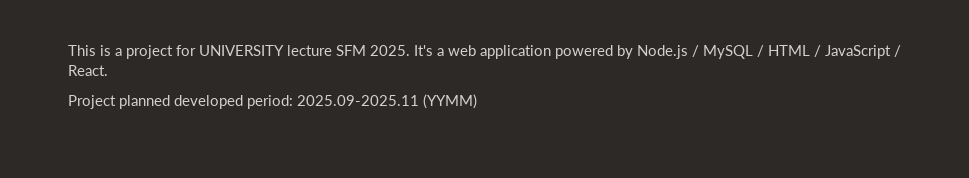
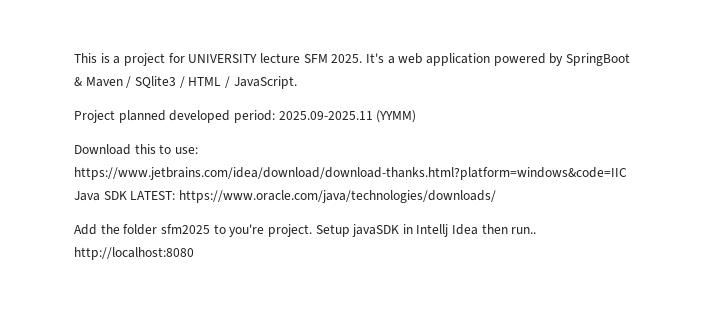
- It's a web application powered by Node.js / MySQL / HTML / JavaScript / React.
+ It's a web application powered by SpringBoot & Maven / SQlite3 / HTML / JavaScript.
+ Download this to use: https://www.jetbrains.com/idea/download/download-thanks.html?platform=windows&code=IIC Java SDK LATEST: https://www.oracle.com/java/technologies/downloads/
+ Add the folder sfm2025 to you're project. Setup javaSDK in Intellj Idea then run.. http://localhost:8080

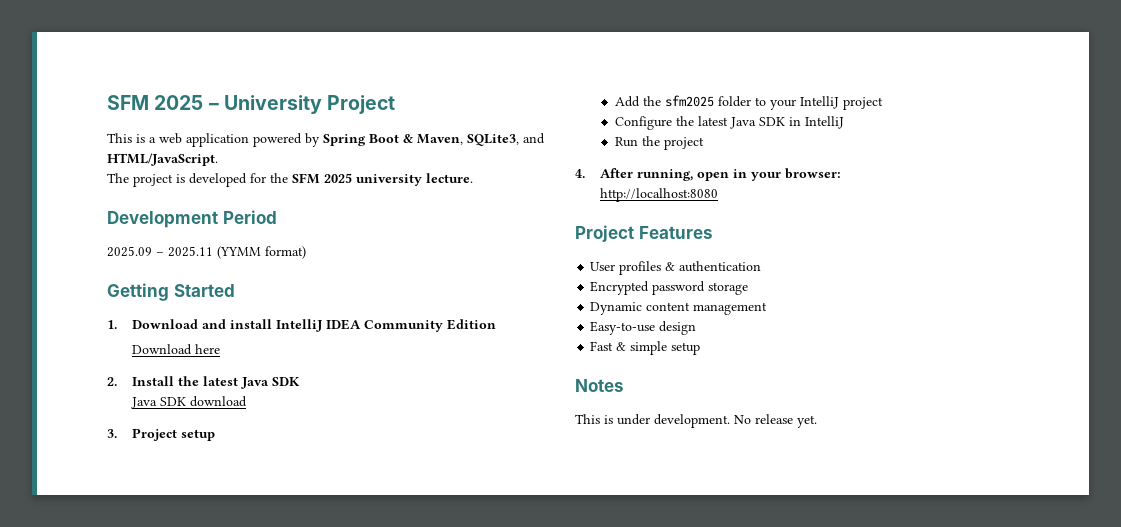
- This is a project for UNIVERSITY lecture SFM 2025. It's a web application powered by SpringBoot & Maven / SQlite3 / HTML / JavaScript.
- Project planned developed period: 2025.09-2025.11 (YYMM)
- Download this to use: https://www.jetbrains.com/idea/download/download-thanks.html?platform=windows&code=IIC Java SDK LATEST: https://www.oracle.com/java/technologies/downloads/
- Add the folder sfm2025 to you're project. Setup javaSDK in Intellj Idea then run.. http://localhost:8080
+ SFM 2025 – University Project
+ This is a web application powered by Spring Boot & Maven, SQLite3, and HTML/JavaScript.
+ The project is developed for the SFM 2025 university lecture.
+ Development Period
+ 2025.09 – 2025.11 (YYMM format)
+ Getting Started
+ 1. Download and install IntelliJ IDEA Community Edition
+ Download here
+ 2. Install the latest Java SDK
+ Java SDK download
+ 3. Project setup
+ Add the sfm2025 folder to your IntelliJ project
+ Configure the latest Java SDK in IntelliJ
+ Run the project
+ 4. After running, open in your browser:
+ http://localhost:8080
+ Project Features
+ User profiles & authentication
+ Encrypted password storage
+ Dynamic content management
+ Easy-to-use design
+ Fast & simple setup
+ Notes
+ This is under development. No release yet.

